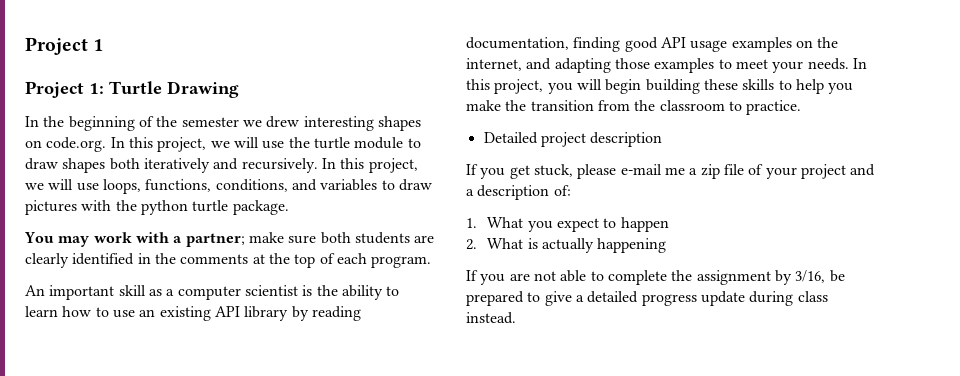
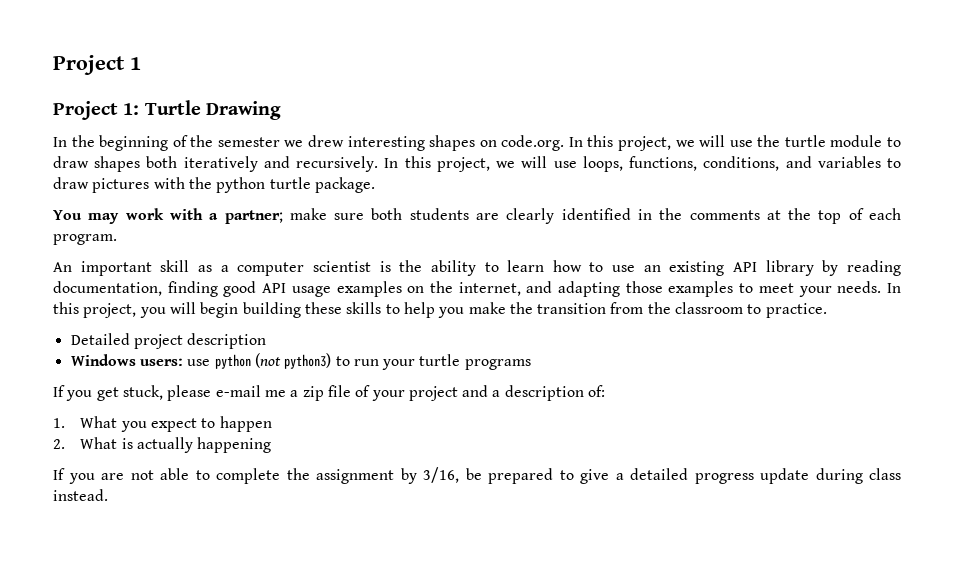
+ Windows users: use python (not python3) to run your turtle programs

